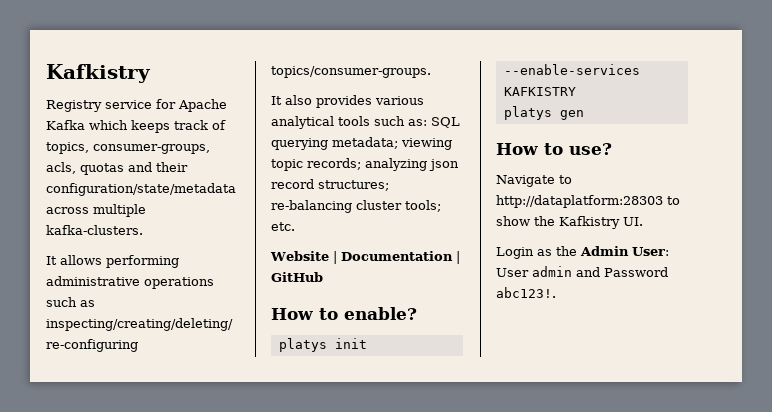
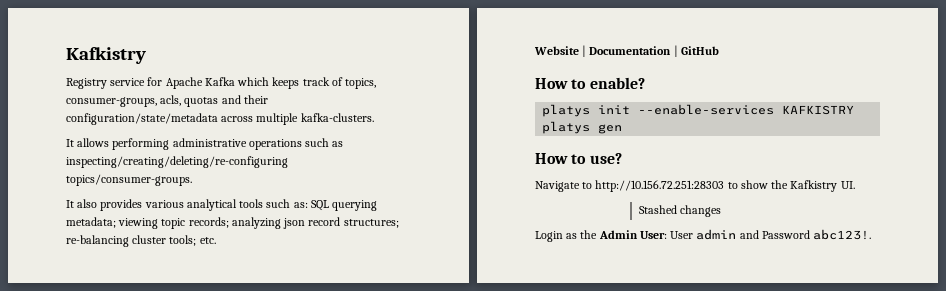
- Navigate to http://dataplatform:28303 to show the Kafkistry UI.
+ Navigate to http://10.156.72.251:28303 to show the Kafkistry UI.
+ Stashed changes

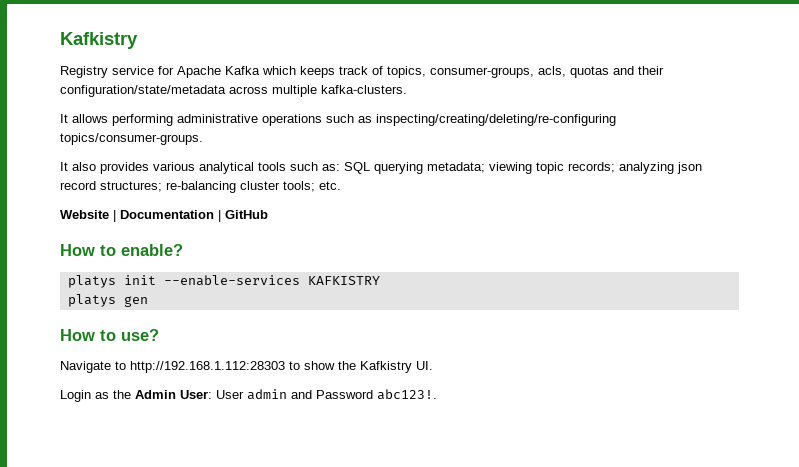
- Navigate to http://10.156.72.251:28303 to show the Kafkistry UI.
+ Navigate to http://192.168.1.112:28303 to show the Kafkistry UI.
- Stashed changes

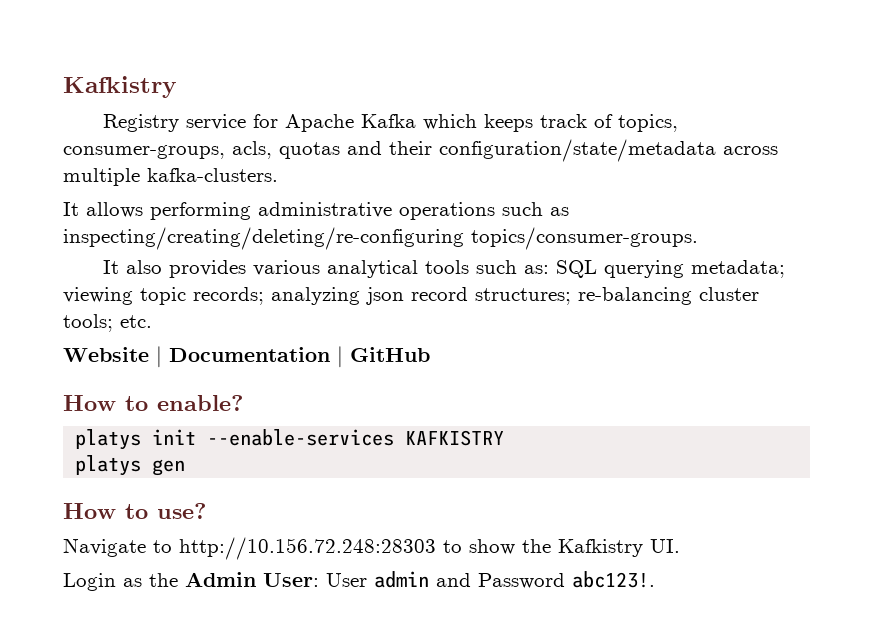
- Navigate to http://192.168.1.112:28303 to show the Kafkistry UI.
+ Navigate to http://10.156.72.248:28303 to show the Kafkistry UI.

